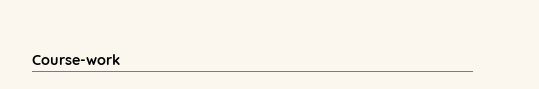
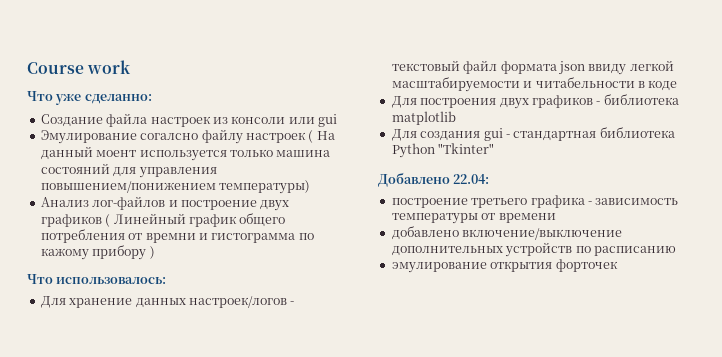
- Course-work
+ Course work
+ Что уже сделанно:
+ Создание файла настроек из консоли или gui
+ Эмулирование согалсно файлу настроек ( На данный моент используется только машина состояний для управления повышением/понижением температуры)
+ Анализ лог-файлов и построение двух графиков ( Линейный график общего потребления от времни и гистограмма по кажому прибору )
+ Что использовалось:
+ Для хранение данных настроек/логов - текстовый файл формата json ввиду легкой масштабируемости и читабельности в коде
+ Для построения двух графиков - библиотека matplotlib
+ Для создания gui - стандартная библиотека Python "Tkinter"
+ Добавлено 22.04:
+ построение третьего графика - зависимость температуры от времени
+ добавлено включение/выключение дополнительных устройств по расписанию
+ эмулирование открытия форточек

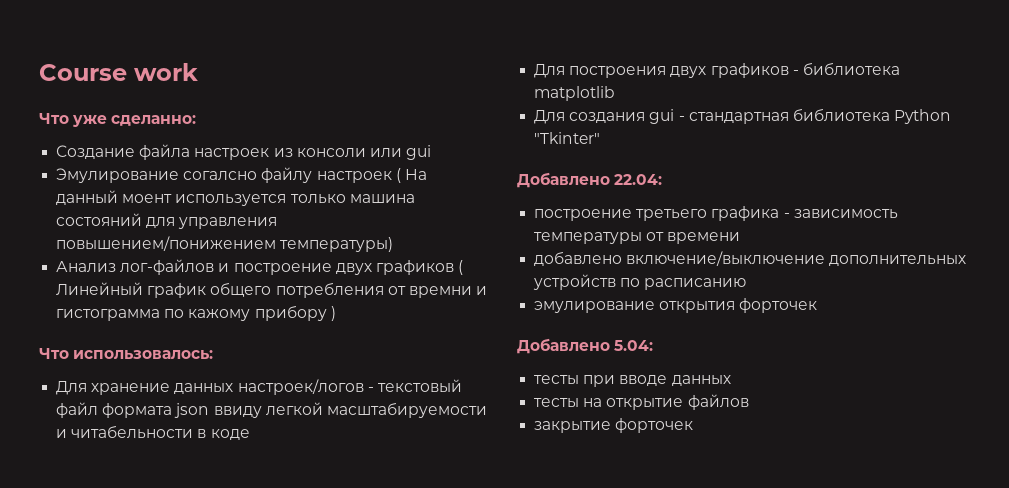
+ Добавлено 5.04:
+ тесты при вводе данных
+ тесты на открытие файлов
+ закрытие форточек

